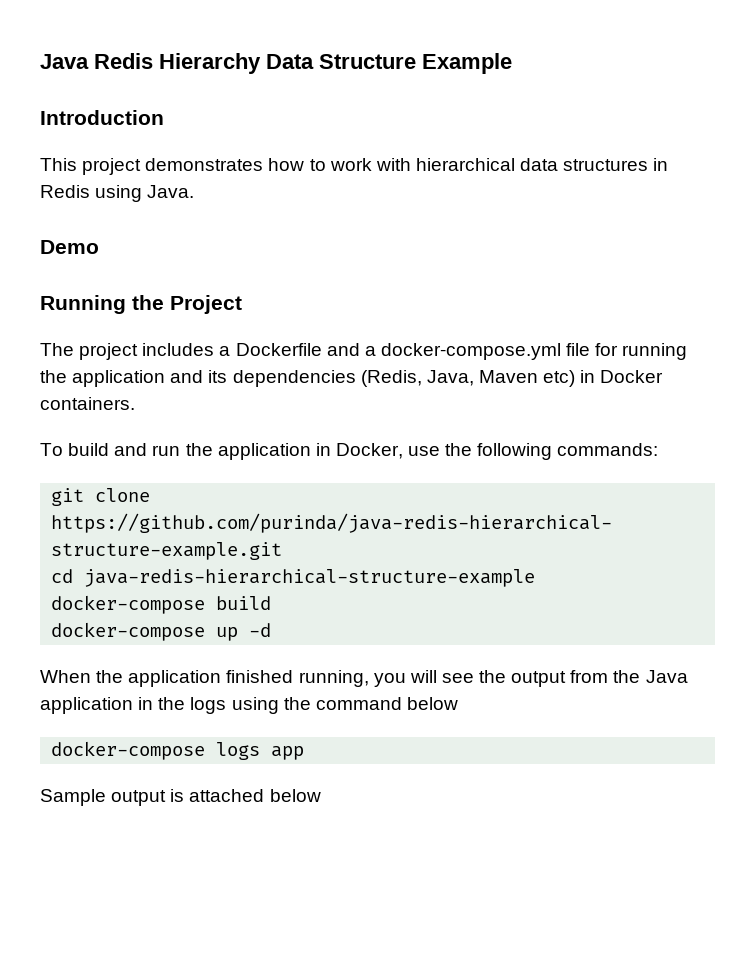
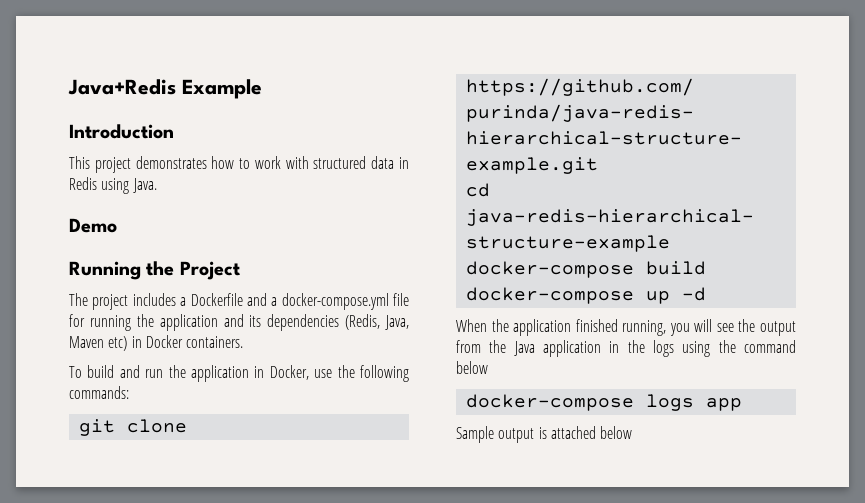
- Java Redis Hierarchy Data Structure Example
+ Java+Redis Example
- This project demonstrates how to work with hierarchical data structures in Redis using Java.
+ This project demonstrates how to work with structured data in Redis using Java.

